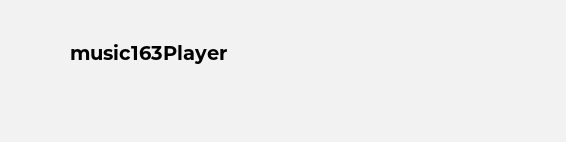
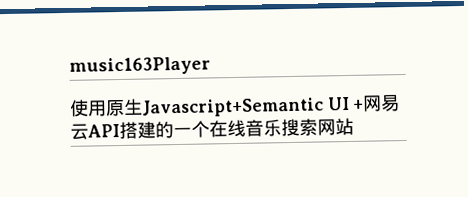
+ 使用原生Javascript+Semantic UI +网易云API搭建的一个在线音乐搜索网站

